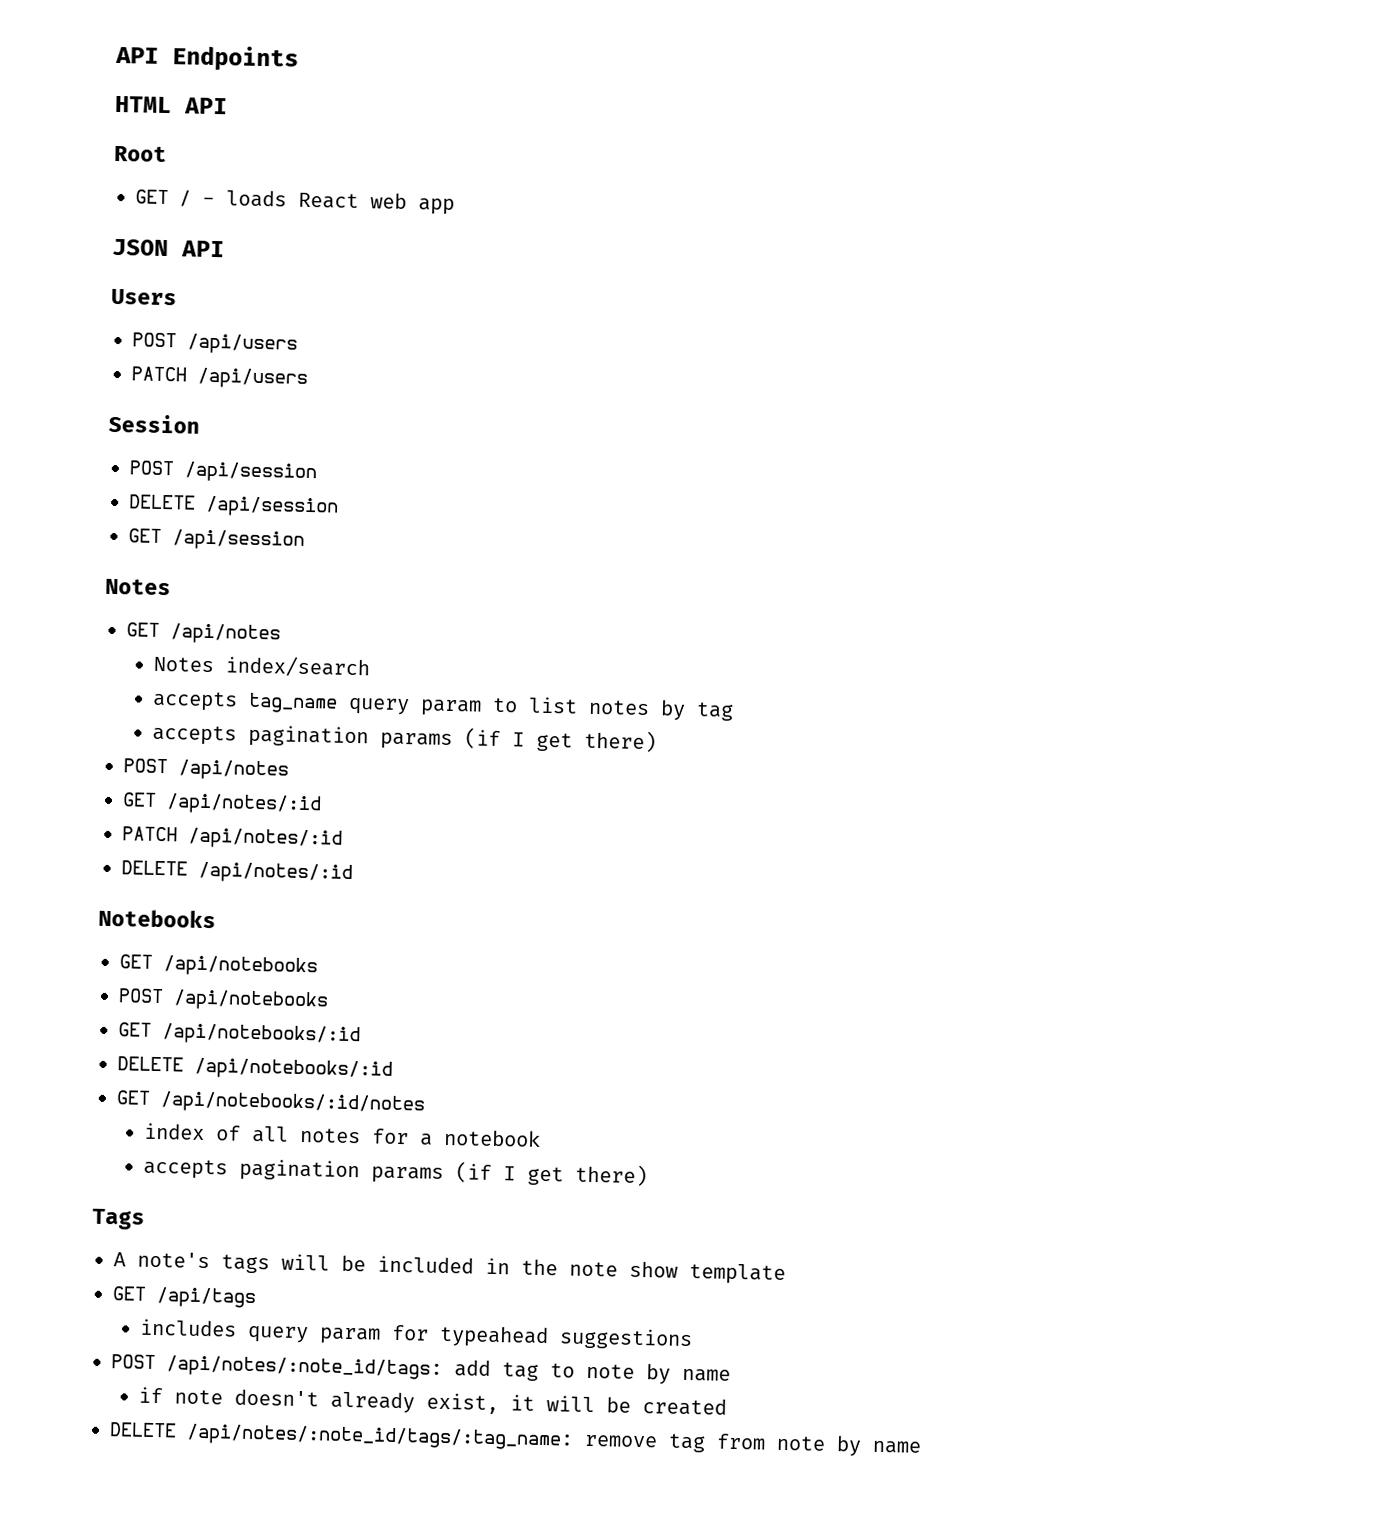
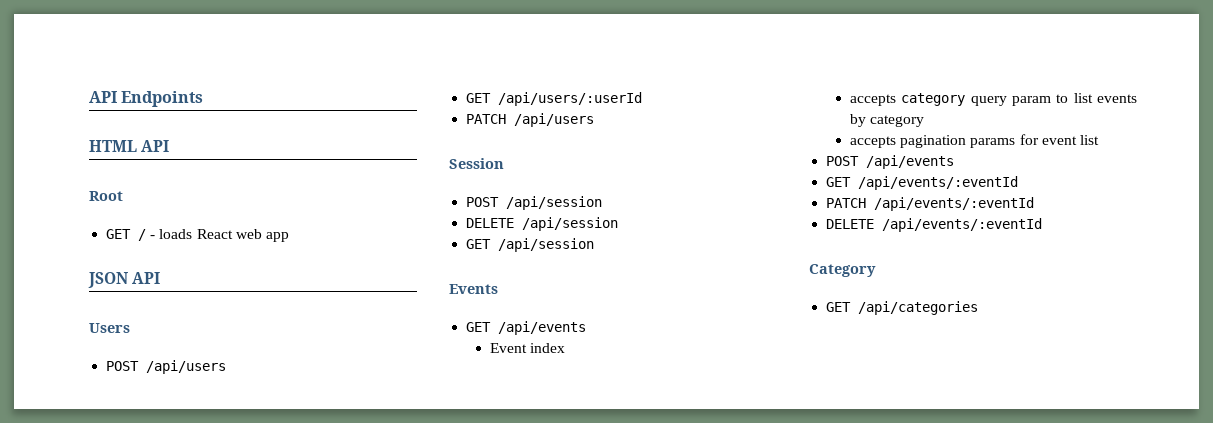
+ GET /api/users/:userId
  GET /api/session
- Notes
- GET /api/notes
- Notes index/search
- accepts tag_name query param to list notes by tag
- accepts pagination params (if I get there)
- POST /api/notes
- GET /api/notes/:id
- PATCH /api/notes/:id
- DELETE /api/notes/:id
- Notebooks
- GET /api/notebooks
- POST /api/notebooks
- GET /api/notebooks/:id
- DELETE /api/notebooks/:id
- GET /api/notebooks/:id/notes
- index of all notes for a notebook
- accepts pagination params (if I get there)
- Tags
- A note's tags will be included in the note show template
- GET /api/tags
- includes query param for typeahead suggestions
- POST /api/notes/:note_id/tags: add tag to note by name
- if note doesn't already exist, it will be created
- DELETE /api/notes/:note_id/tags/:tag_name: remove tag from note by name
+ Events
+ GET /api/events
+ Event index
+ accepts category query param to list events by category
+ accepts pagination params for event list
+ POST /api/events
+ GET /api/events/:eventId
+ PATCH /api/events/:eventId
+ DELETE /api/events/:eventId
+ Category
+ GET /api/categories

